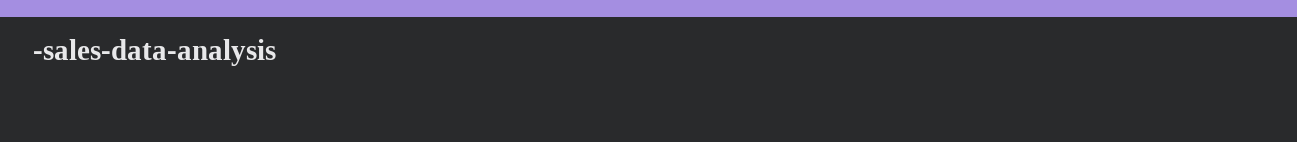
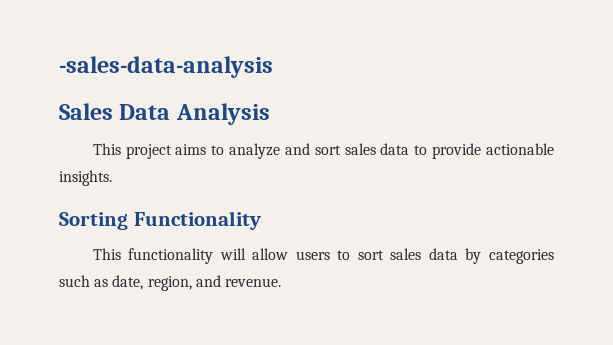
+ Sales Data Analysis
+ This project aims to analyze and sort sales data to provide actionable insights.
+ Sorting Functionality
+ This functionality will allow users to sort sales data by categories such as date, region, and revenue.

